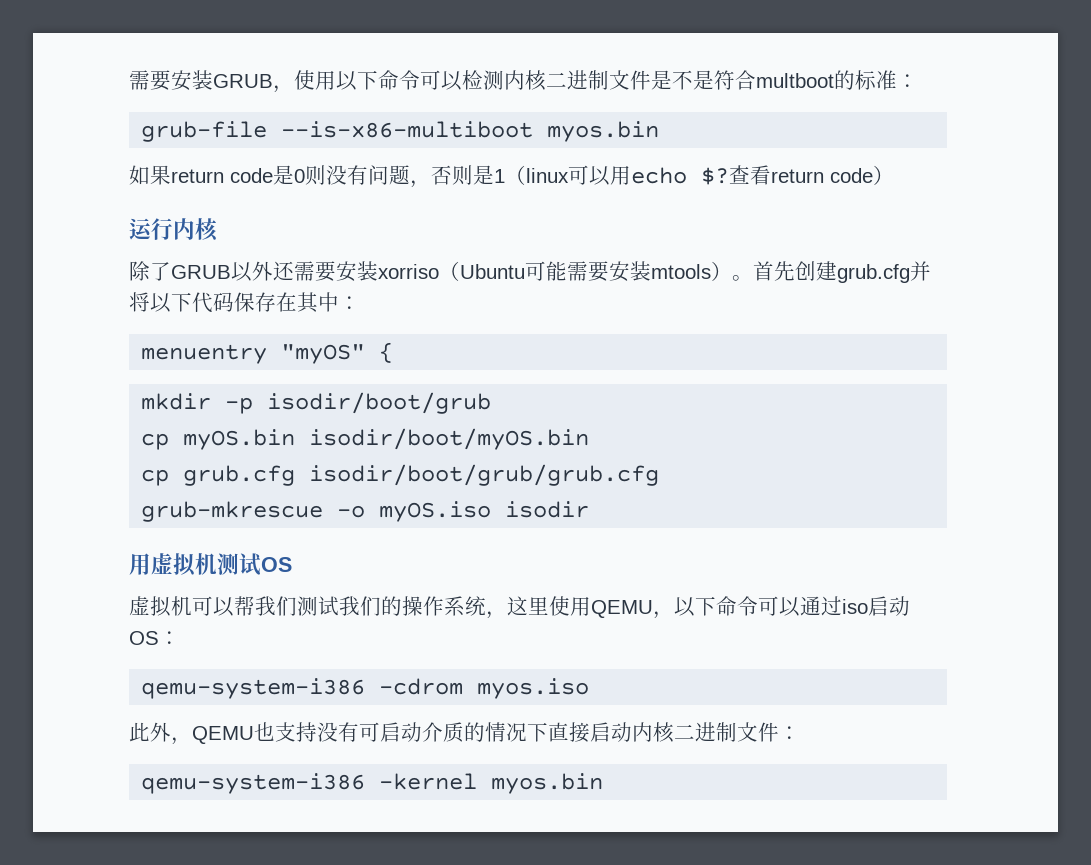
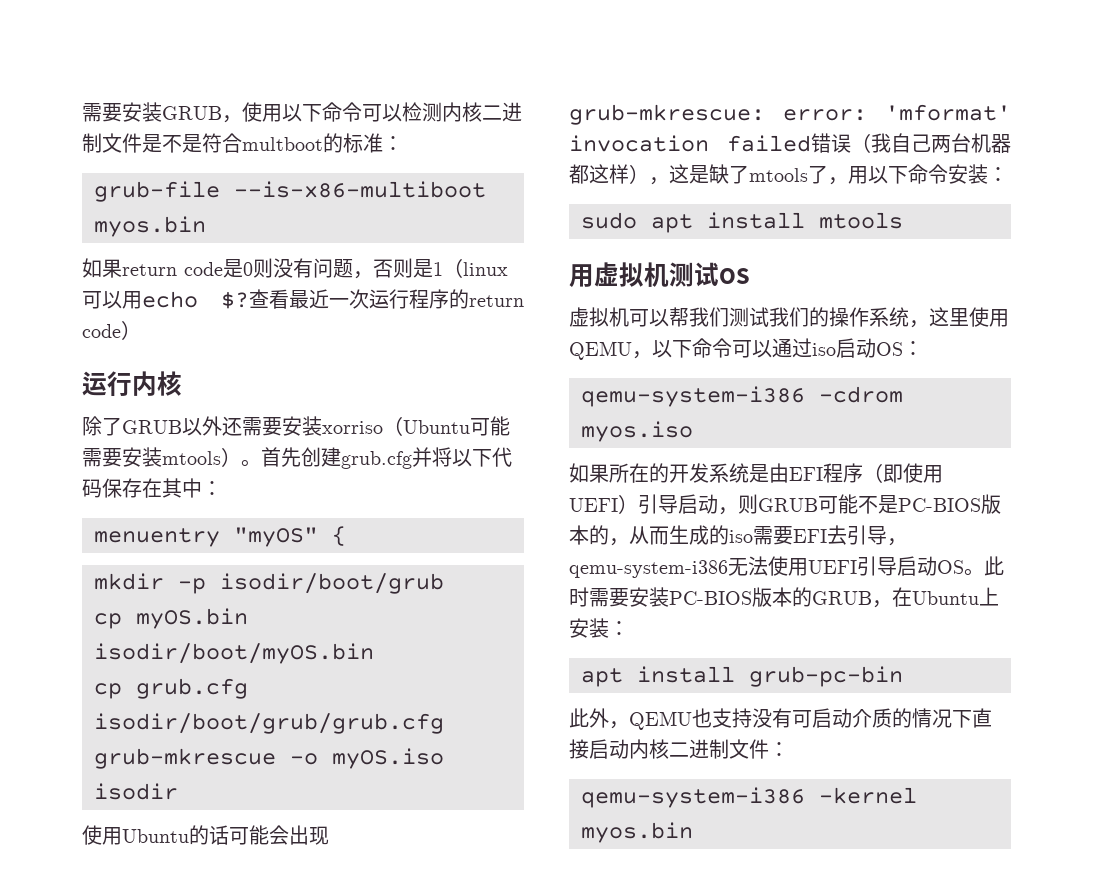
- 查看return code）
+ 查看最近一次运行程序的return code）
+ 使用Ubuntu的话可能会出现grub-mkrescue: error: 'mformat' invocation failed错误（我自己两台机器都这样），这是缺了mtools了，用以下命令安装：
+ sudo apt install mtools
+ 如果所在的开发系统是由EFI程序（即使用UEFI）引导启动，则GRUB可能不是PC-BIOS版本的，从而生成的iso需要EFI去引导，qemu-system-i386无法使用UEFI引导启动OS。此时需要安装PC-BIOS版本的GRUB，在Ubuntu上安装：
+ apt install grub-pc-bin

